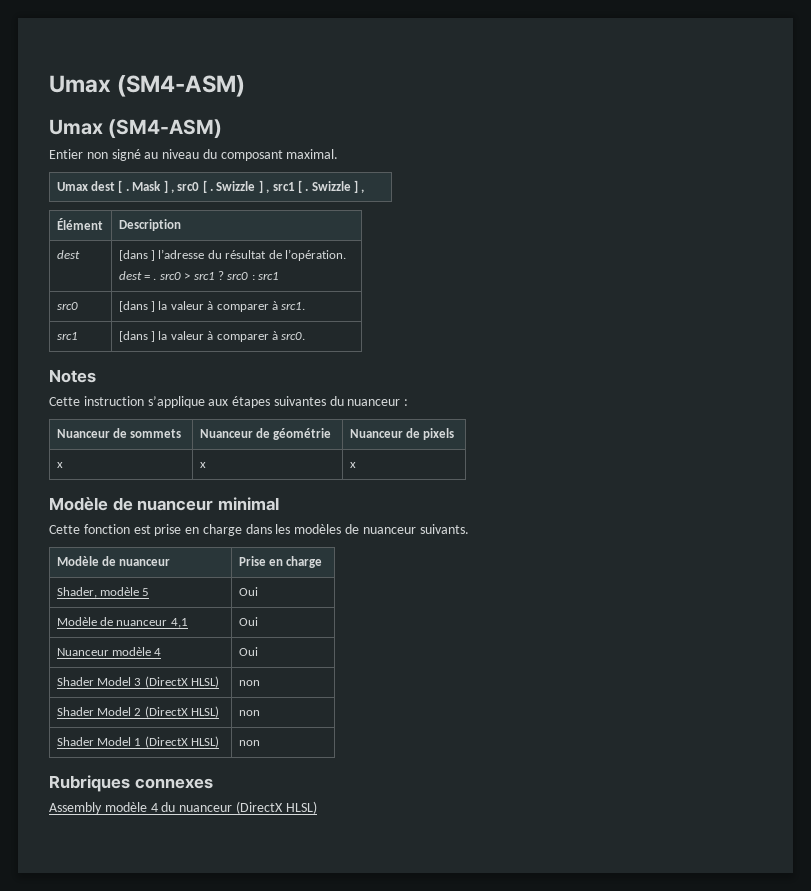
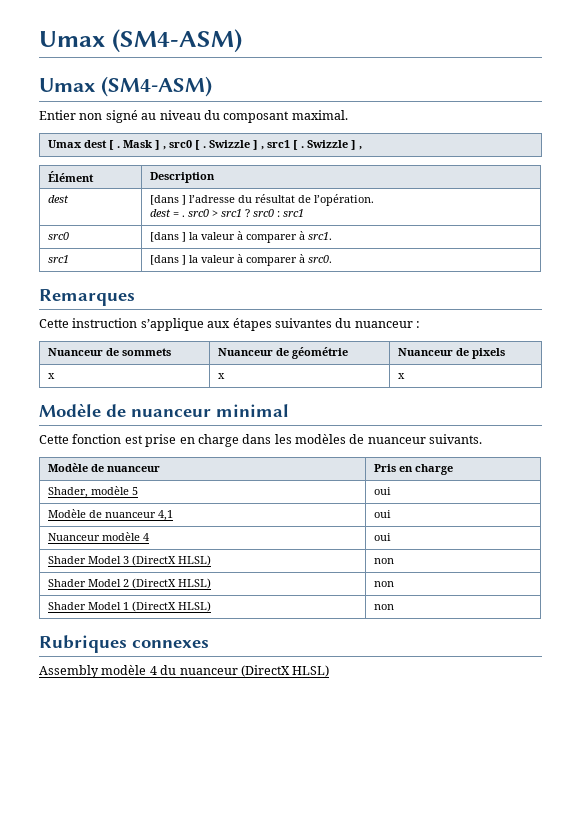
- Notes
+ Remarques
- Modèle de nuanceur | Prise en charge
+ Modèle de nuanceur | Pris en charge
- Shader, modèle 5 | Oui
+ Shader, modèle 5 | oui
- Modèle de nuanceur 4,1 | Oui
+ Modèle de nuanceur 4,1 | oui
- Nuanceur modèle 4 | Oui
+ Nuanceur modèle 4 | oui

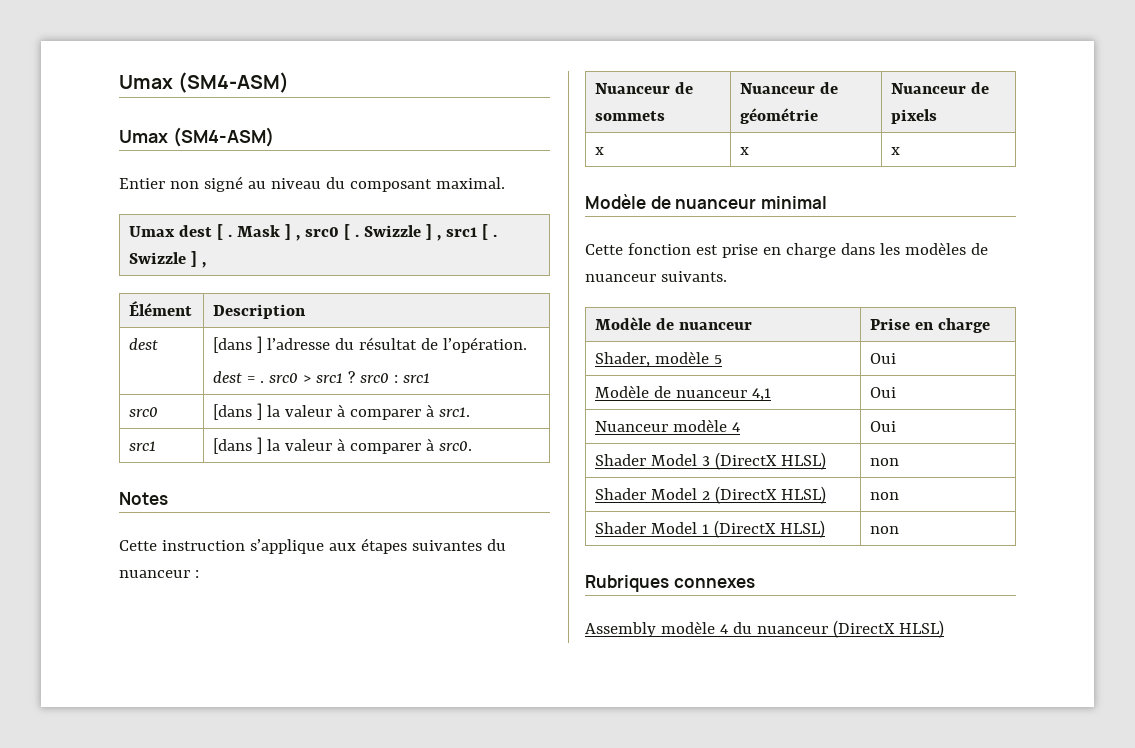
- Remarques
+ Notes
- Modèle de nuanceur | Pris en charge
+ Modèle de nuanceur | Prise en charge
- Shader, modèle 5 | oui
+ Shader, modèle 5 | Oui
- Modèle de nuanceur 4,1 | oui
+ Modèle de nuanceur 4,1 | Oui
- Nuanceur modèle 4 | oui
+ Nuanceur modèle 4 | Oui

